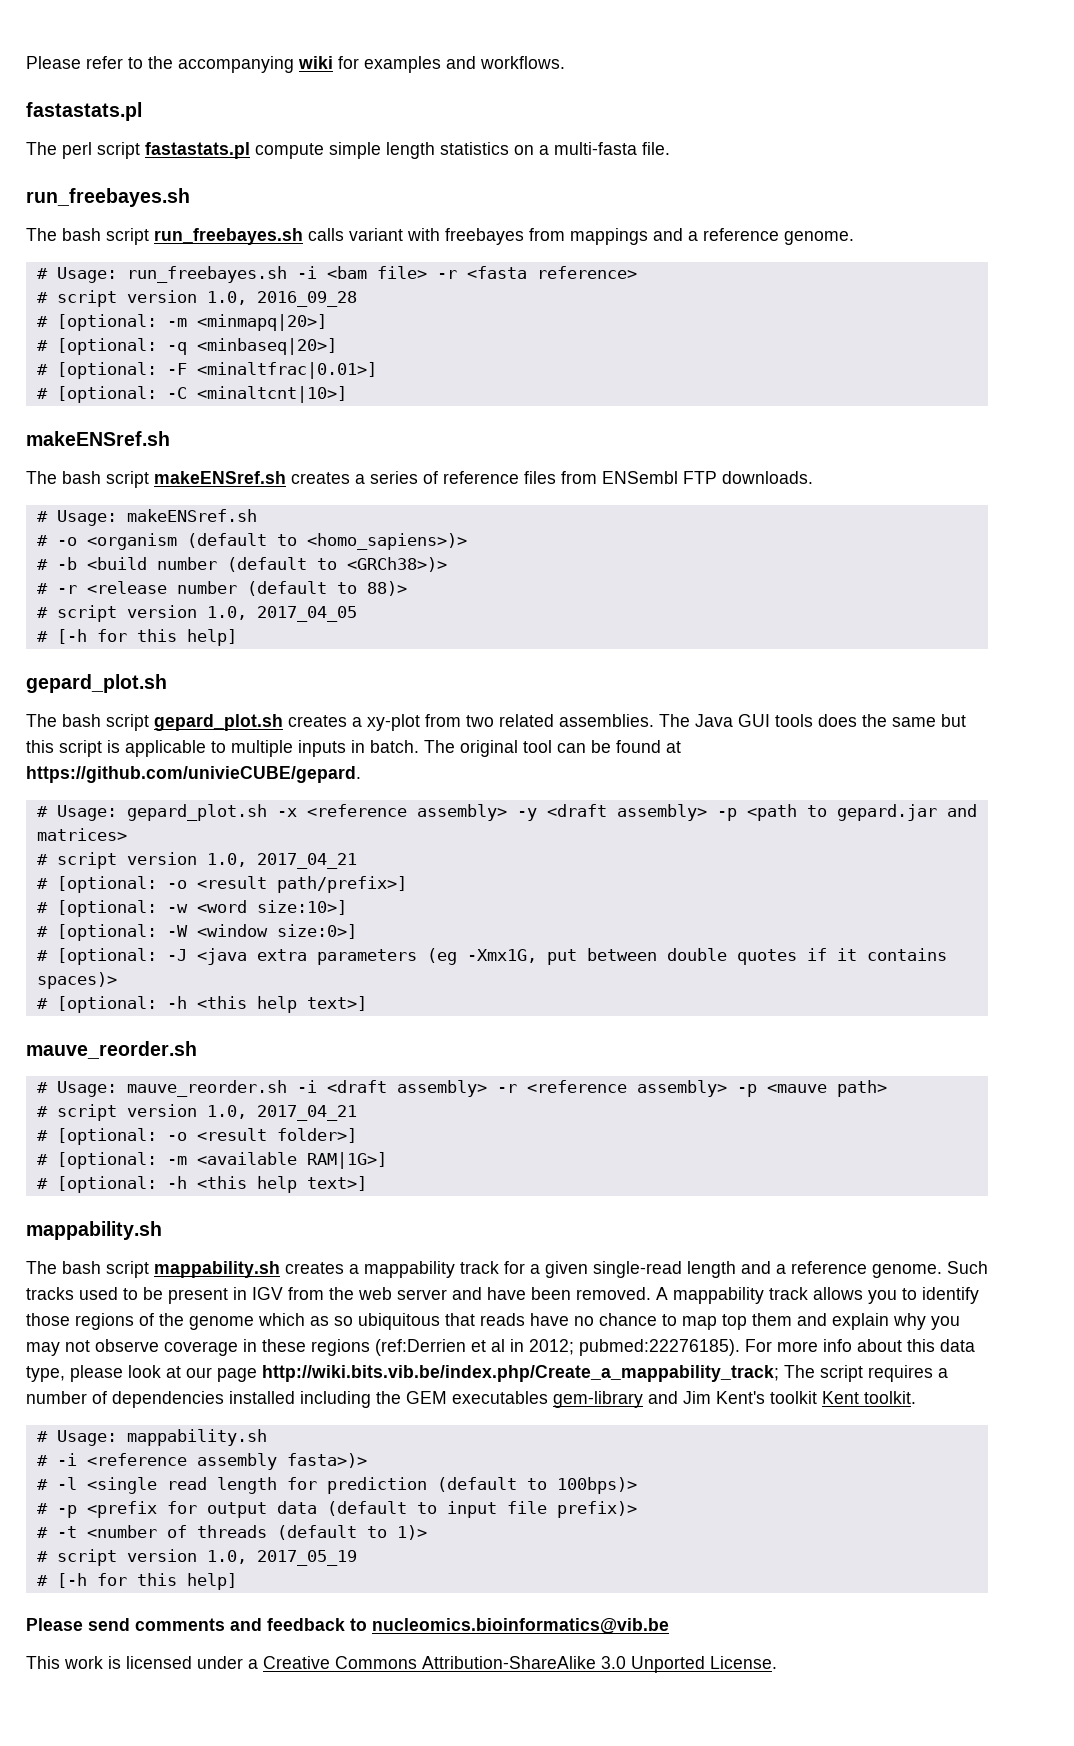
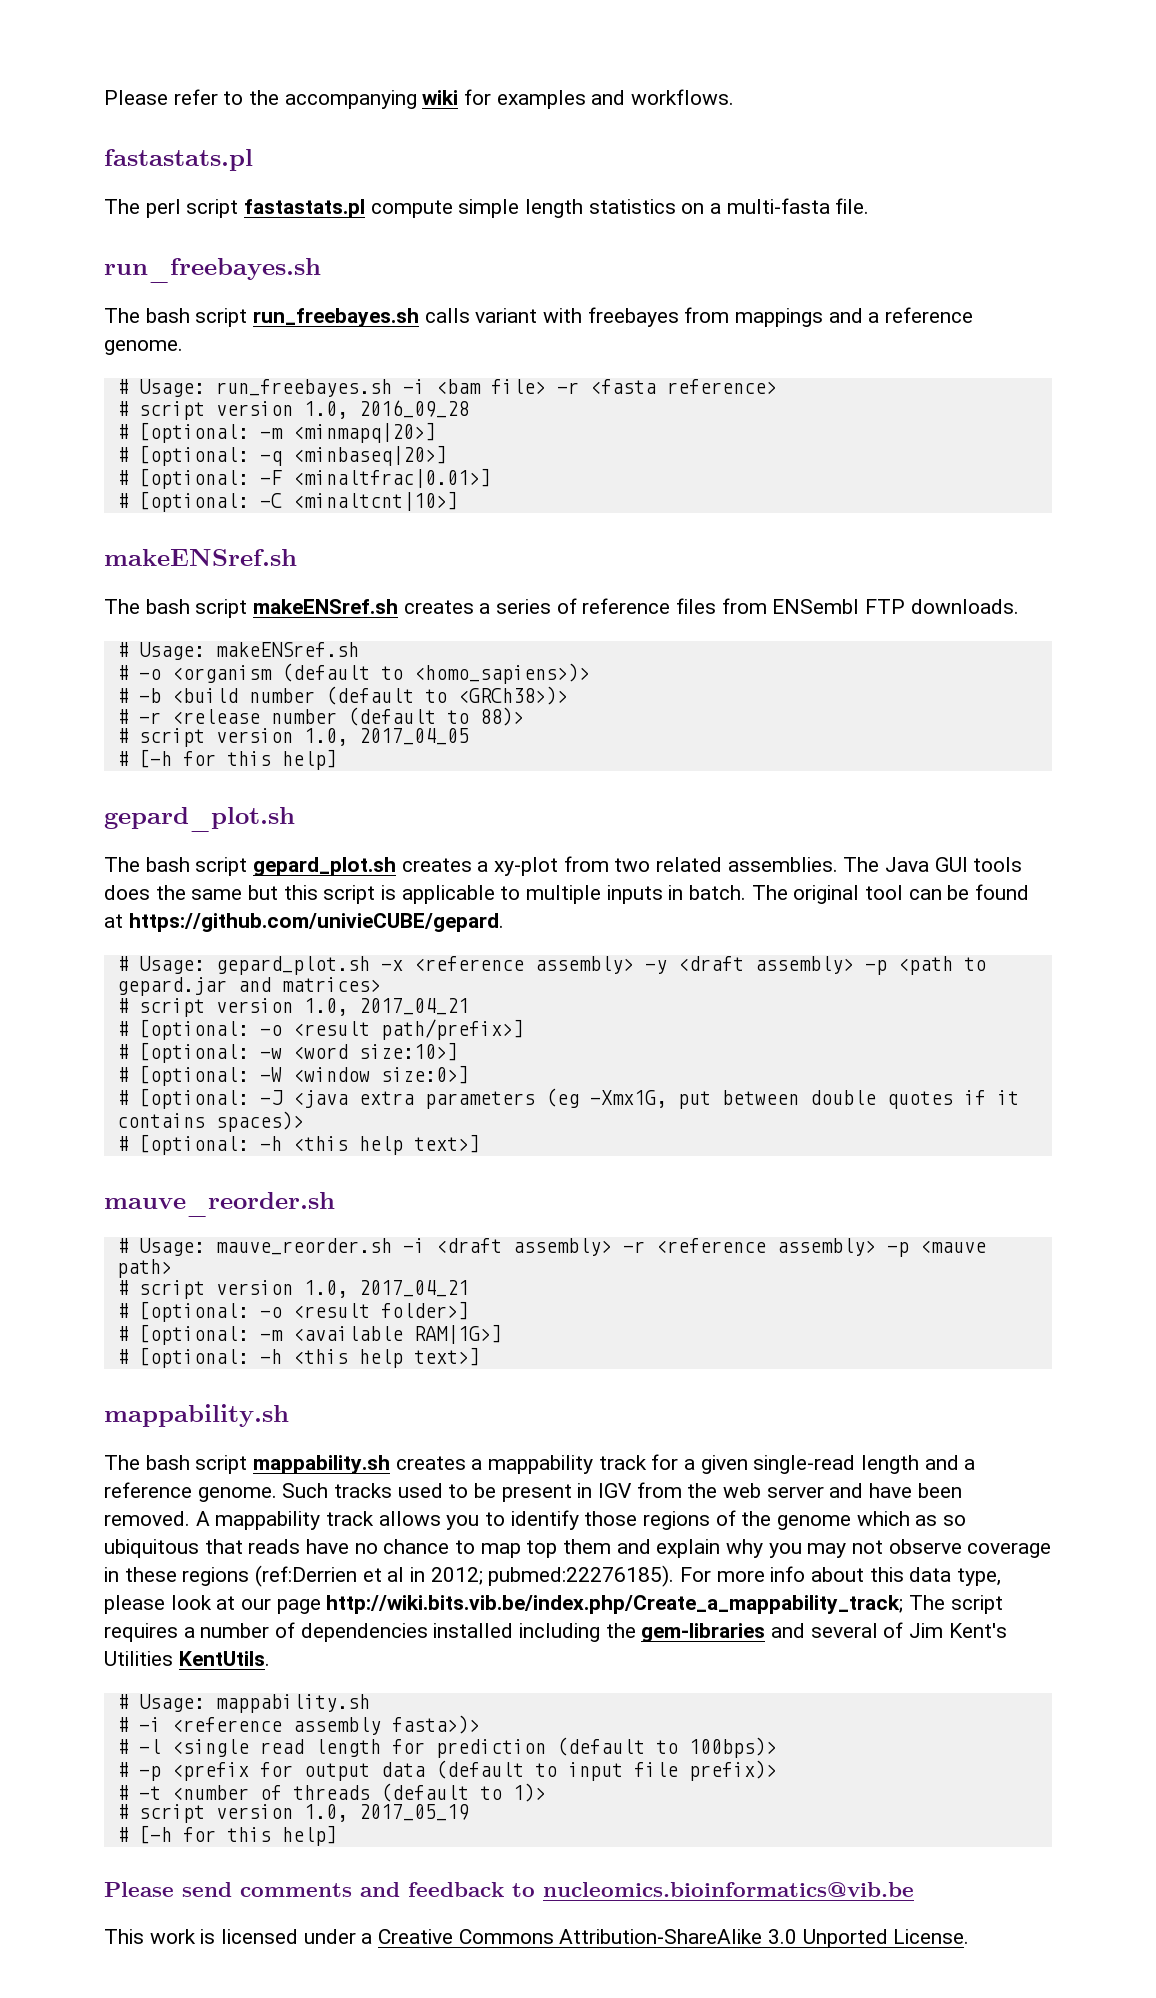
- For more info about this data type, please look at our page http://wiki.bits.vib.be/index.php/Create_a_mappability_track; The script requires a number of dependencies installed including the GEM executables gem-library and Jim Kent's toolkit Kent toolkit.
+ For more info about this data type, please look at our page http://wiki.bits.vib.be/index.php/Create_a_mappability_track; The script requires a number of dependencies installed including the gem-libraries and several of Jim Kent's Utilities KentUtils.

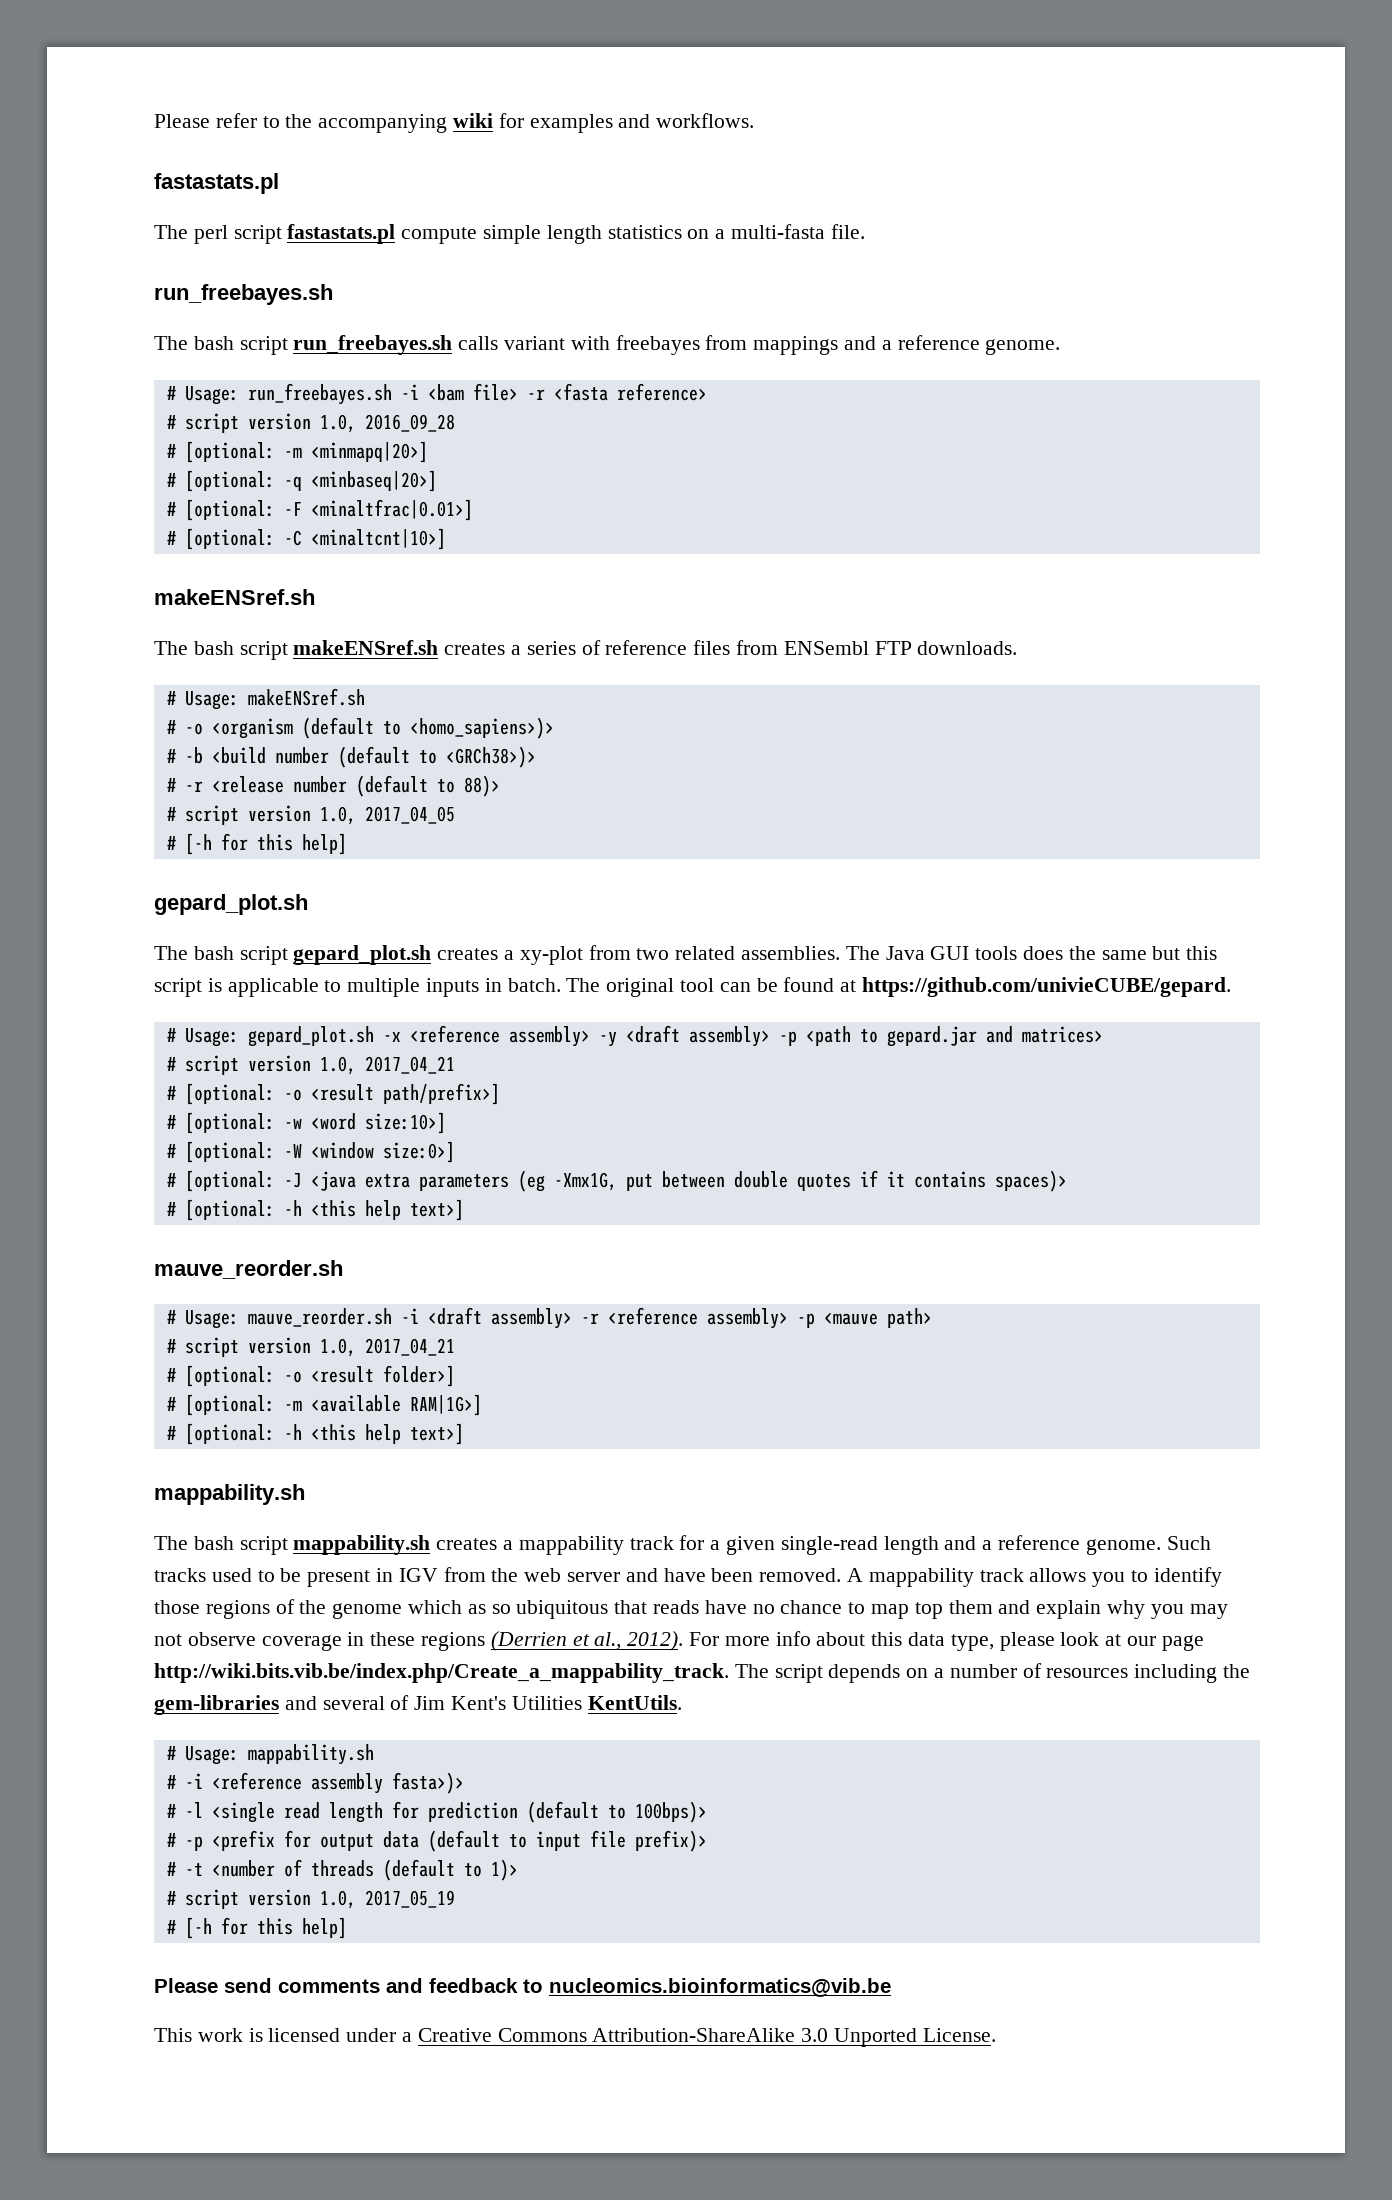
- A mappability track allows you to identify those regions of the genome which as so ubiquitous that reads have no chance to map top them and explain why you may not observe coverage in these regions (ref:Derrien et al in 2012; pubmed:22276185).
+ A mappability track allows you to identify those regions of the genome which as so ubiquitous that reads have no chance to map top them and explain why you may not observe coverage in these regions (Derrien et al., 2012).
- For more info about this data type, please look at our page http://wiki.bits.vib.be/index.php/Create_a_mappability_track; The script requires a number of dependencies installed including the gem-libraries and several of Jim Kent's Utilities KentUtils.
+ For more info about this data type, please look at our page http://wiki.bits.vib.be/index.php/Create_a_mappability_track. The script depends on a number of resources including the gem-libraries and several of Jim Kent's Utilities KentUtils.

